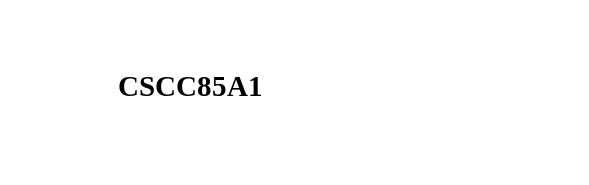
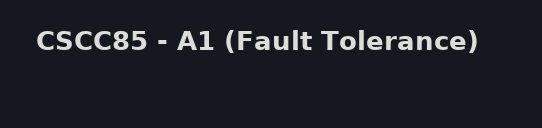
- CSCC85A1
+ CSCC85 - A1 (Fault Tolerance)

